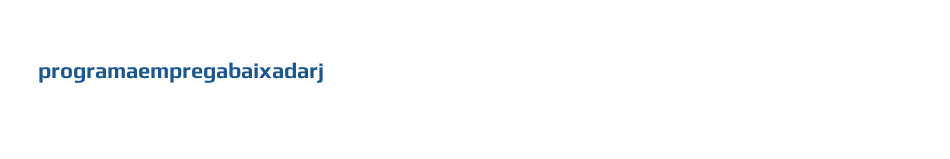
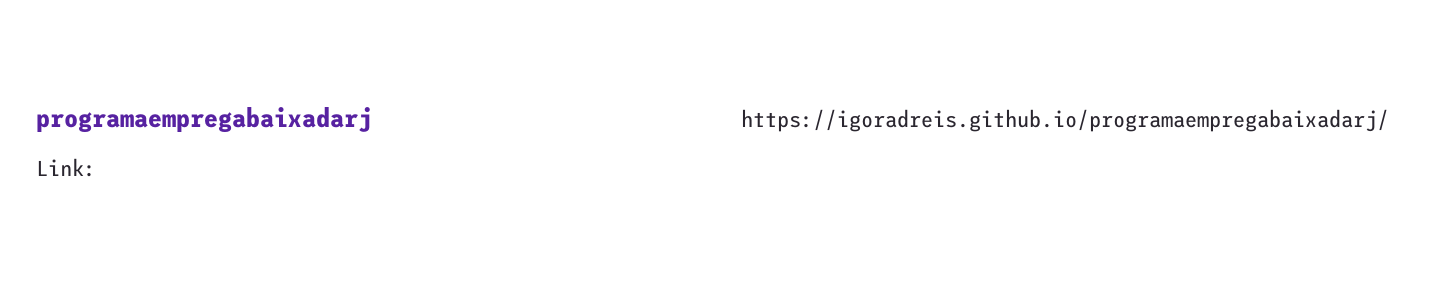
+ Link: https://igoradreis.github.io/programaempregabaixadarj/

